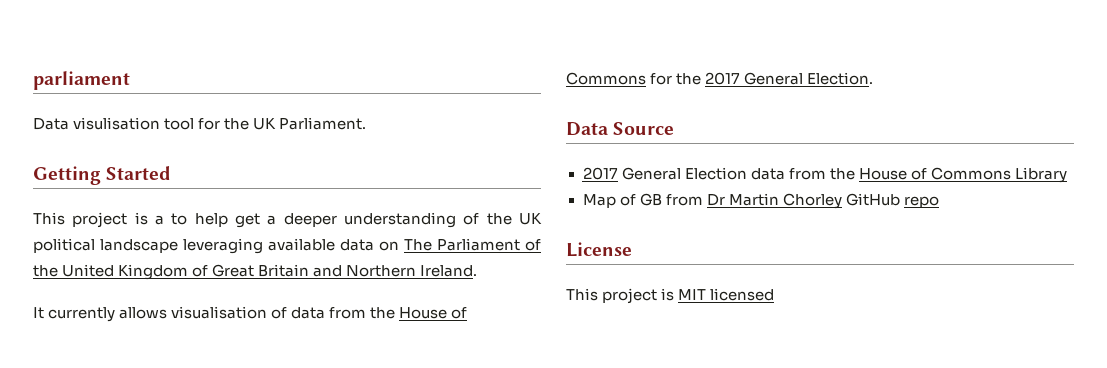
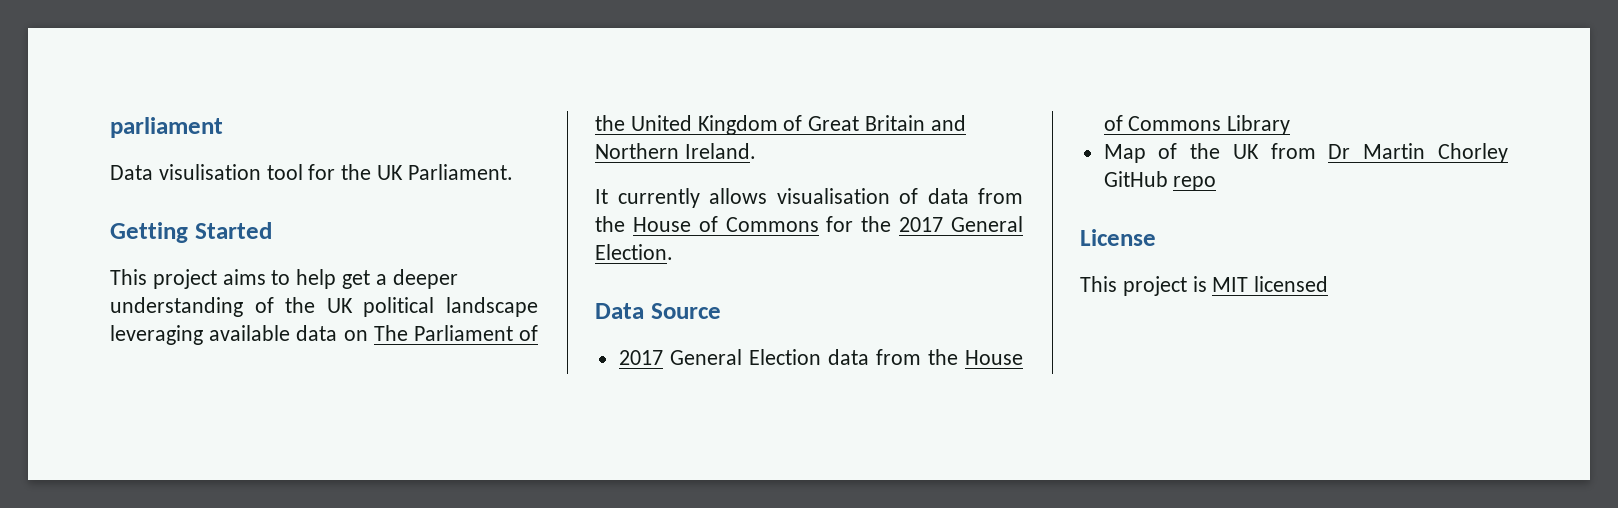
- This project is a to help get a deeper understanding of the UK political landscape leveraging available data on The Parliament of the United Kingdom of Great Britain and Northern Ireland.
+ This project aims to help get a deeper understanding of the UK political landscape leveraging available data on The Parliament of the United Kingdom of Great Britain and Northern Ireland.
- Map of GB from Dr Martin Chorley GitHub repo
+ Map of the UK from Dr Martin Chorley GitHub repo

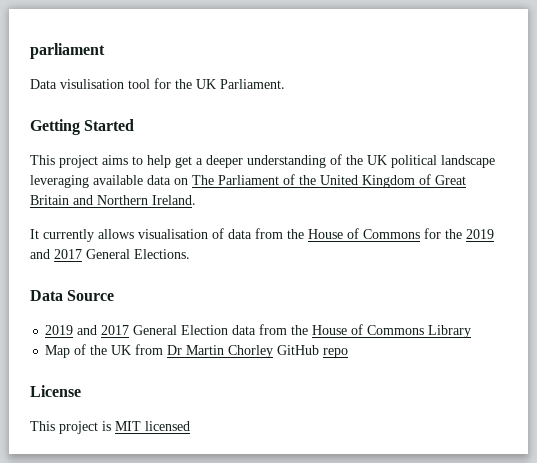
- It currently allows visualisation of data from the House of Commons for the 2017 General Election.
+ It currently allows visualisation of data from the House of Commons for the 2019 and 2017 General Elections.
- 2017 General Election data from the House of Commons Library
+ 2019 and 2017 General Election data from the House of Commons Library

